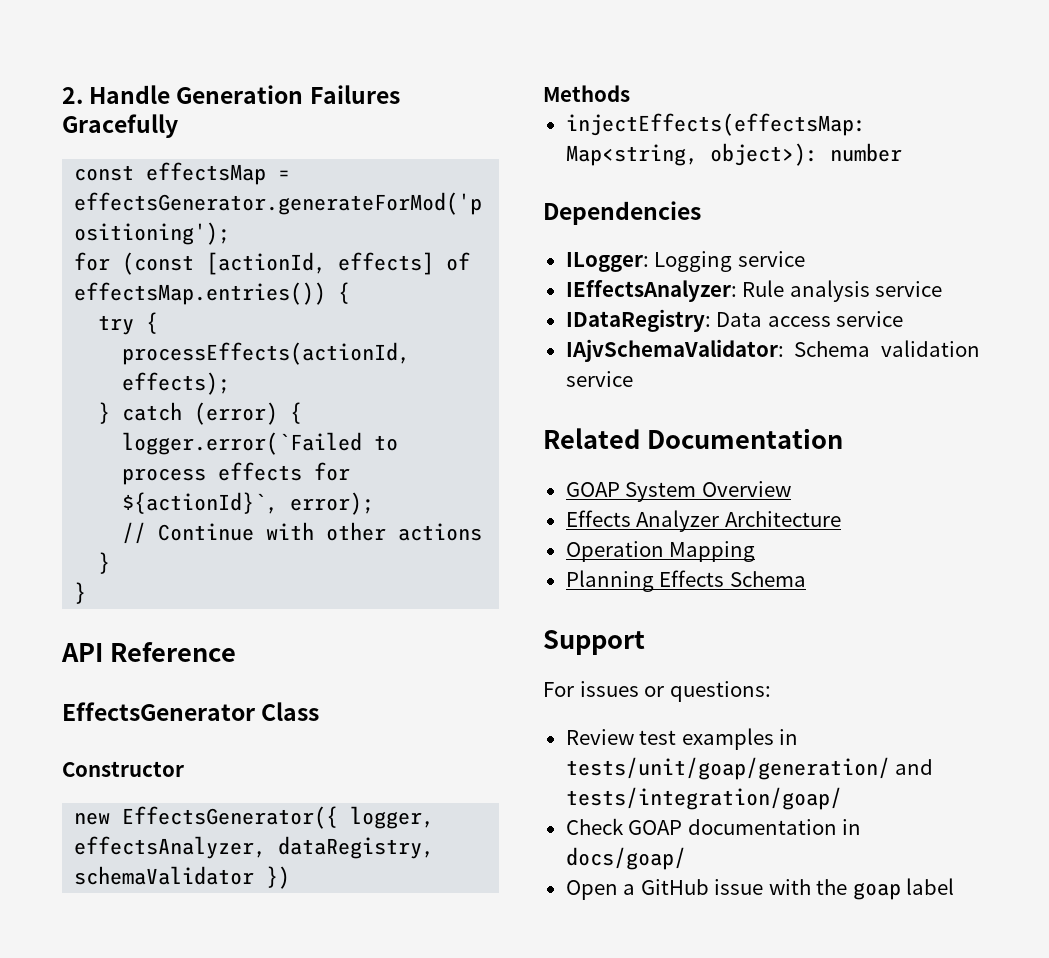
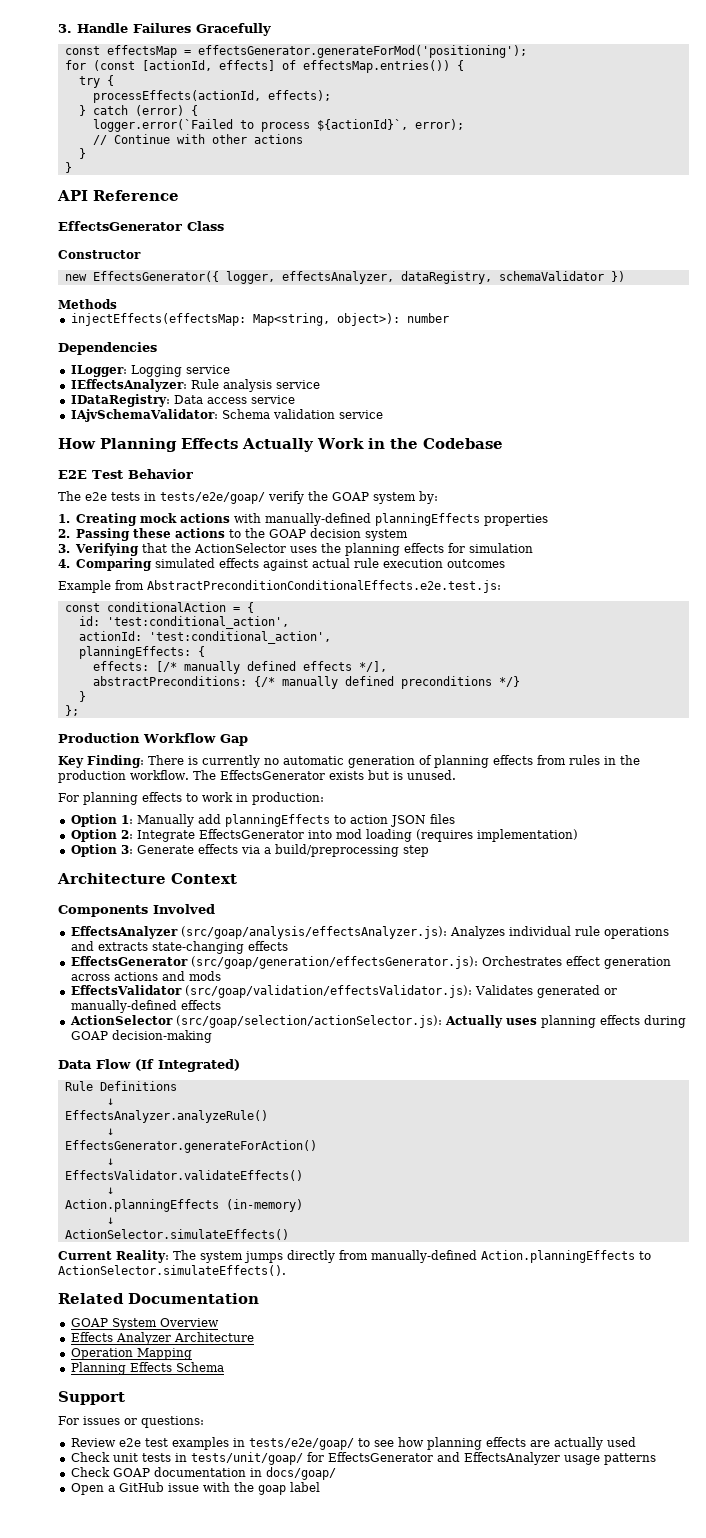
- 2. Handle Generation Failures Gracefully
+ 3. Handle Failures Gracefully
- logger.error(`Failed to process effects for ${actionId}`, error);
+ logger.error(`Failed to process ${actionId}`, error);
+ How Planning Effects Actually Work in the Codebase
+ E2E Test Behavior
+ The e2e tests in tests/e2e/goap/ verify the GOAP system by:
+ 1. Creating mock actions with manually-defined planningEffects properties
+ 2. Passing these actions to the GOAP decision system
+ 3. Verifying that the ActionSelector uses the planning effects for simulation
+ 4. Comparing simulated effects against actual rule execution outcomes
+ Example from AbstractPreconditionConditionalEffects.e2e.test.js:
+ const conditionalAction = {
+ id: 'test:conditional_action',
+ actionId: 'test:conditional_action',
+ planningEffects: {
+ effects: [/* manually defined effects */],
+ abstractPreconditions: {/* manually defined preconditions */}
+ }
+ };
+ Production Workflow Gap
+ Key Finding: There is currently no automatic generation of planning effects from rules in the production workflow. The EffectsGenerator exists but is unused.
+ For planning effects to work in production:
+ Option 1: Manually add planningEffects to action JSON files
+ Option 2: Integrate EffectsGenerator into mod loading (requires implementation)
+ Option 3: Generate effects via a build/preprocessing step
+ Architecture Context
+ Components Involved
+ EffectsAnalyzer (src/goap/analysis/effectsAnalyzer.js): Analyzes individual rule operations and extracts state-changing effects
+ EffectsGenerator (src/goap/generation/effectsGenerator.js): Orchestrates effect generation across actions and mods
+ EffectsValidator (src/goap/validation/effectsValidator.js): Validates generated or manually-defined effects
+ ActionSelector (src/goap/selection/actionSelector.js): Actually uses planning effects during GOAP decision-making
+ Data Flow (If Integrated)
+ Rule Definitions
+ ↓
+ EffectsAnalyzer.analyzeRule()
+ ↓
+ EffectsGenerator.generateForAction()
+ ↓
+ EffectsValidator.validateEffects()
+ ↓
+ Action.planningEffects (in-memory)
+ ↓
+ ActionSelector.simulateEffects()
+ Current Reality: The system jumps directly from manually-defined Action.planningEffects to ActionSelector.simulateEffects().
- Review test examples in tests/unit/goap/generation/ and tests/integration/goap/
+ Review e2e test examples in tests/e2e/goap/ to see how planning effects are actually used
+ Check unit tests in tests/unit/goap/ for EffectsGenerator and EffectsAnalyzer usage patterns

